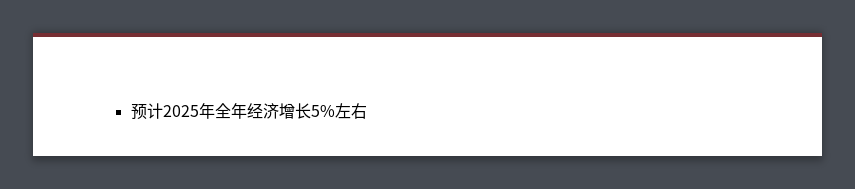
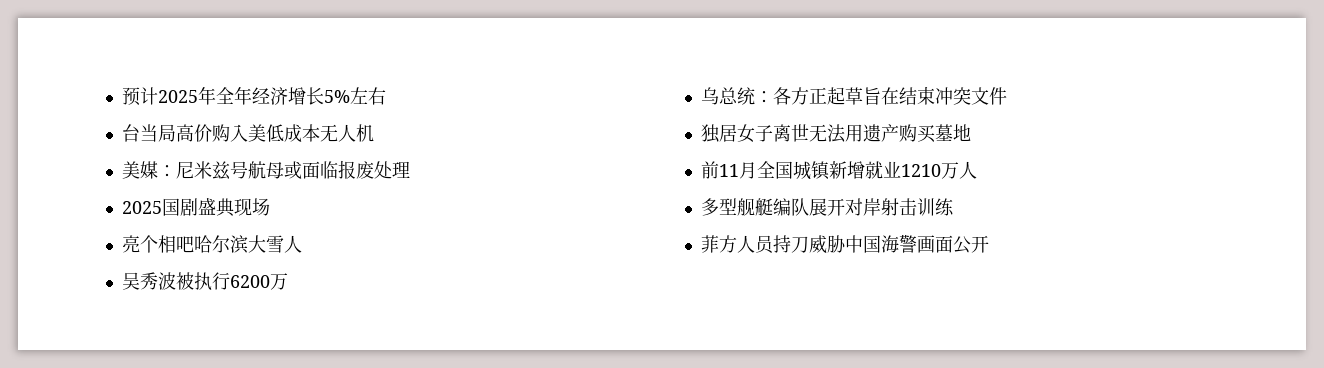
+ 台当局高价购入美低成本无人机
+ 美媒：尼米兹号航母或面临报废处理
+ 2025国剧盛典现场
+ 亮个相吧哈尔滨大雪人
+ 吴秀波被执行6200万
+ 乌总统：各方正起草旨在结束冲突文件
+ 独居女子离世无法用遗产购买墓地
+ 前11月全国城镇新增就业1210万人
+ 多型舰艇编队展开对岸射击训练
+ 菲方人员持刀威胁中国海警画面公开

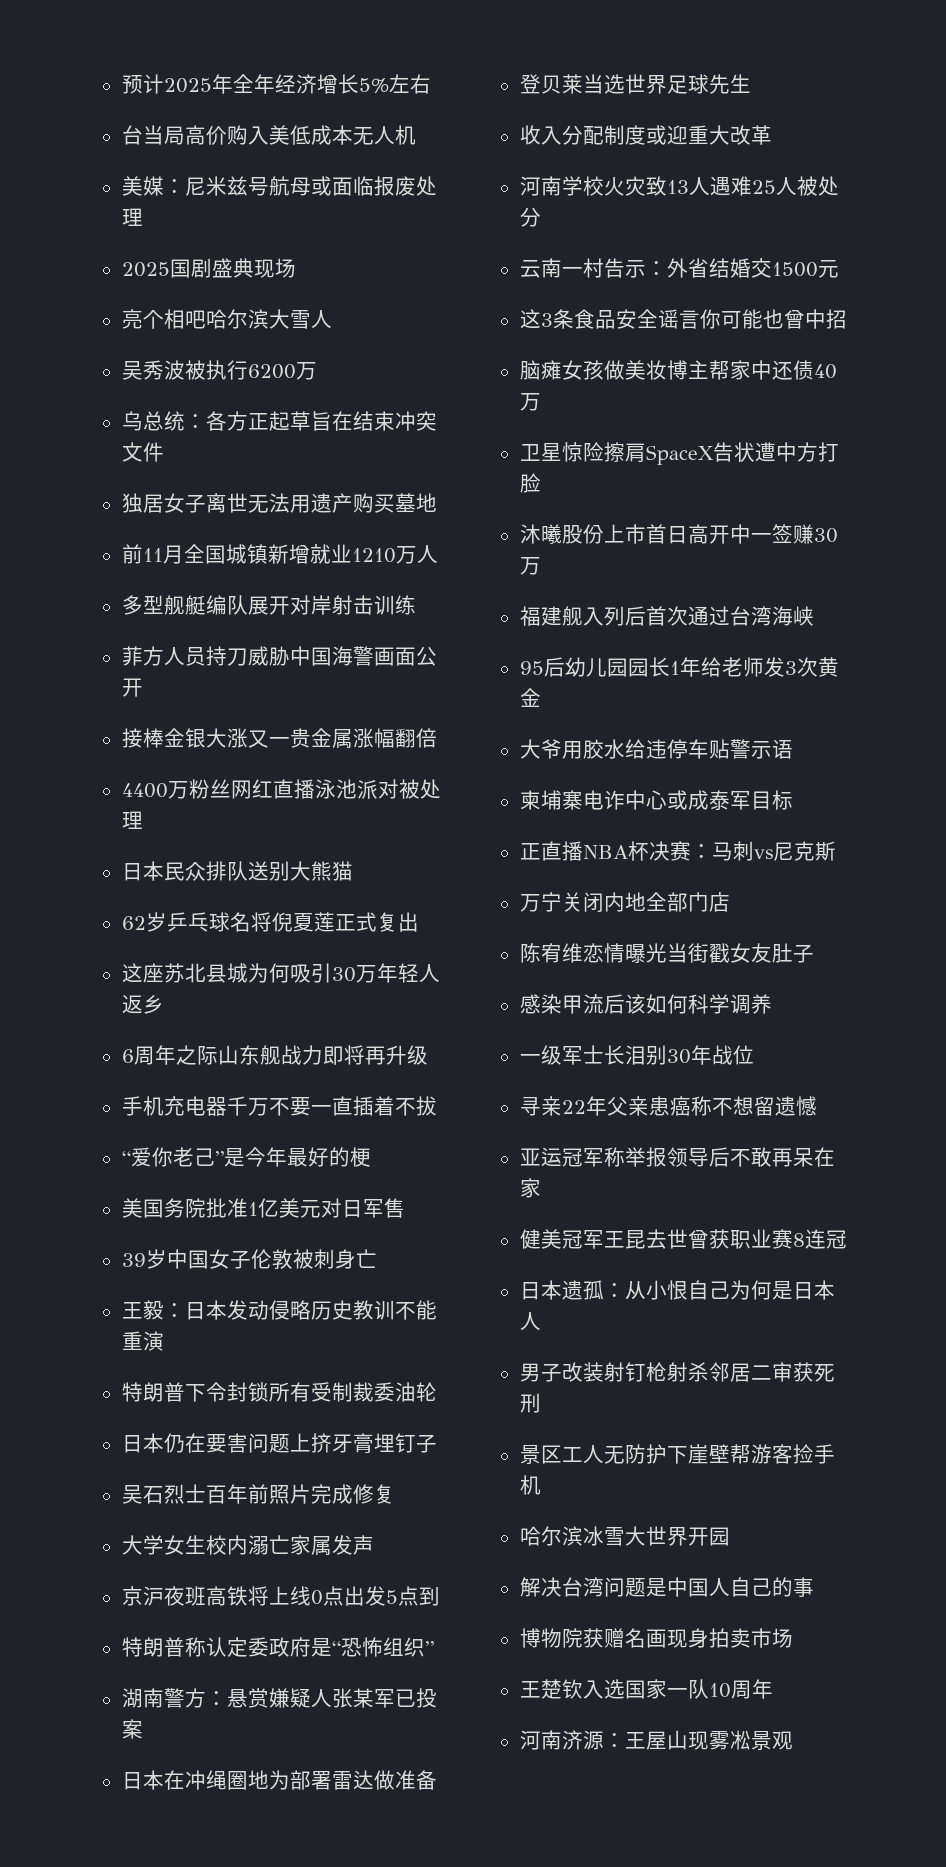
+ 接棒金银大涨又一贵金属涨幅翻倍
+ 4400万粉丝网红直播泳池派对被处理
+ 日本民众排队送别大熊猫
+ 62岁乒乓球名将倪夏莲正式复出
+ 这座苏北县城为何吸引30万年轻人返乡
+ 6周年之际山东舰战力即将再升级
+ 手机充电器千万不要一直插着不拔
+ “爱你老己”是今年最好的梗
+ 美国务院批准1亿美元对日军售
+ 39岁中国女子伦敦被刺身亡
+ 王毅：日本发动侵略历史教训不能重演
+ 特朗普下令封锁所有受制裁委油轮
+ 日本仍在要害问题上挤牙膏埋钉子
+ 吴石烈士百年前照片完成修复
+ 大学女生校内溺亡家属发声
+ 京沪夜班高铁将上线0点出发5点到
+ 特朗普称认定委政府是“恐怖组织”
+ 湖南警方：悬赏嫌疑人张某军已投案
+ 日本在冲绳圈地为部署雷达做准备
+ 登贝莱当选世界足球先生
+ 收入分配制度或迎重大改革
+ 河南学校火灾致13人遇难25人被处分
+ 云南一村告示：外省结婚交1500元
+ 这3条食品安全谣言你可能也曾中招
+ 脑瘫女孩做美妆博主帮家中还债40万
+ 卫星惊险擦肩SpaceX告状遭中方打脸
+ 沐曦股份上市首日高开中一签赚30万
+ 福建舰入列后首次通过台湾海峡
+ 95后幼儿园园长1年给老师发3次黄金
+ 大爷用胶水给违停车贴警示语
+ 柬埔寨电诈中心或成泰军目标
+ 正直播NBA杯决赛：马刺vs尼克斯
+ 万宁关闭内地全部门店
+ 陈宥维恋情曝光当街戳女友肚子
+ 感染甲流后该如何科学调养
+ 一级军士长泪别30年战位
+ 寻亲22年父亲患癌称不想留遗憾
+ 亚运冠军称举报领导后不敢再呆在家
+ 健美冠军王昆去世曾获职业赛8连冠
+ 日本遗孤：从小恨自己为何是日本人
+ 男子改装射钉枪射杀邻居二审获死刑
+ 景区工人无防护下崖壁帮游客捡手机
+ 哈尔滨冰雪大世界开园
+ 解决台湾问题是中国人自己的事
+ 博物院获赠名画现身拍卖市场
+ 王楚钦入选国家一队10周年
+ 河南济源：王屋山现雾凇景观

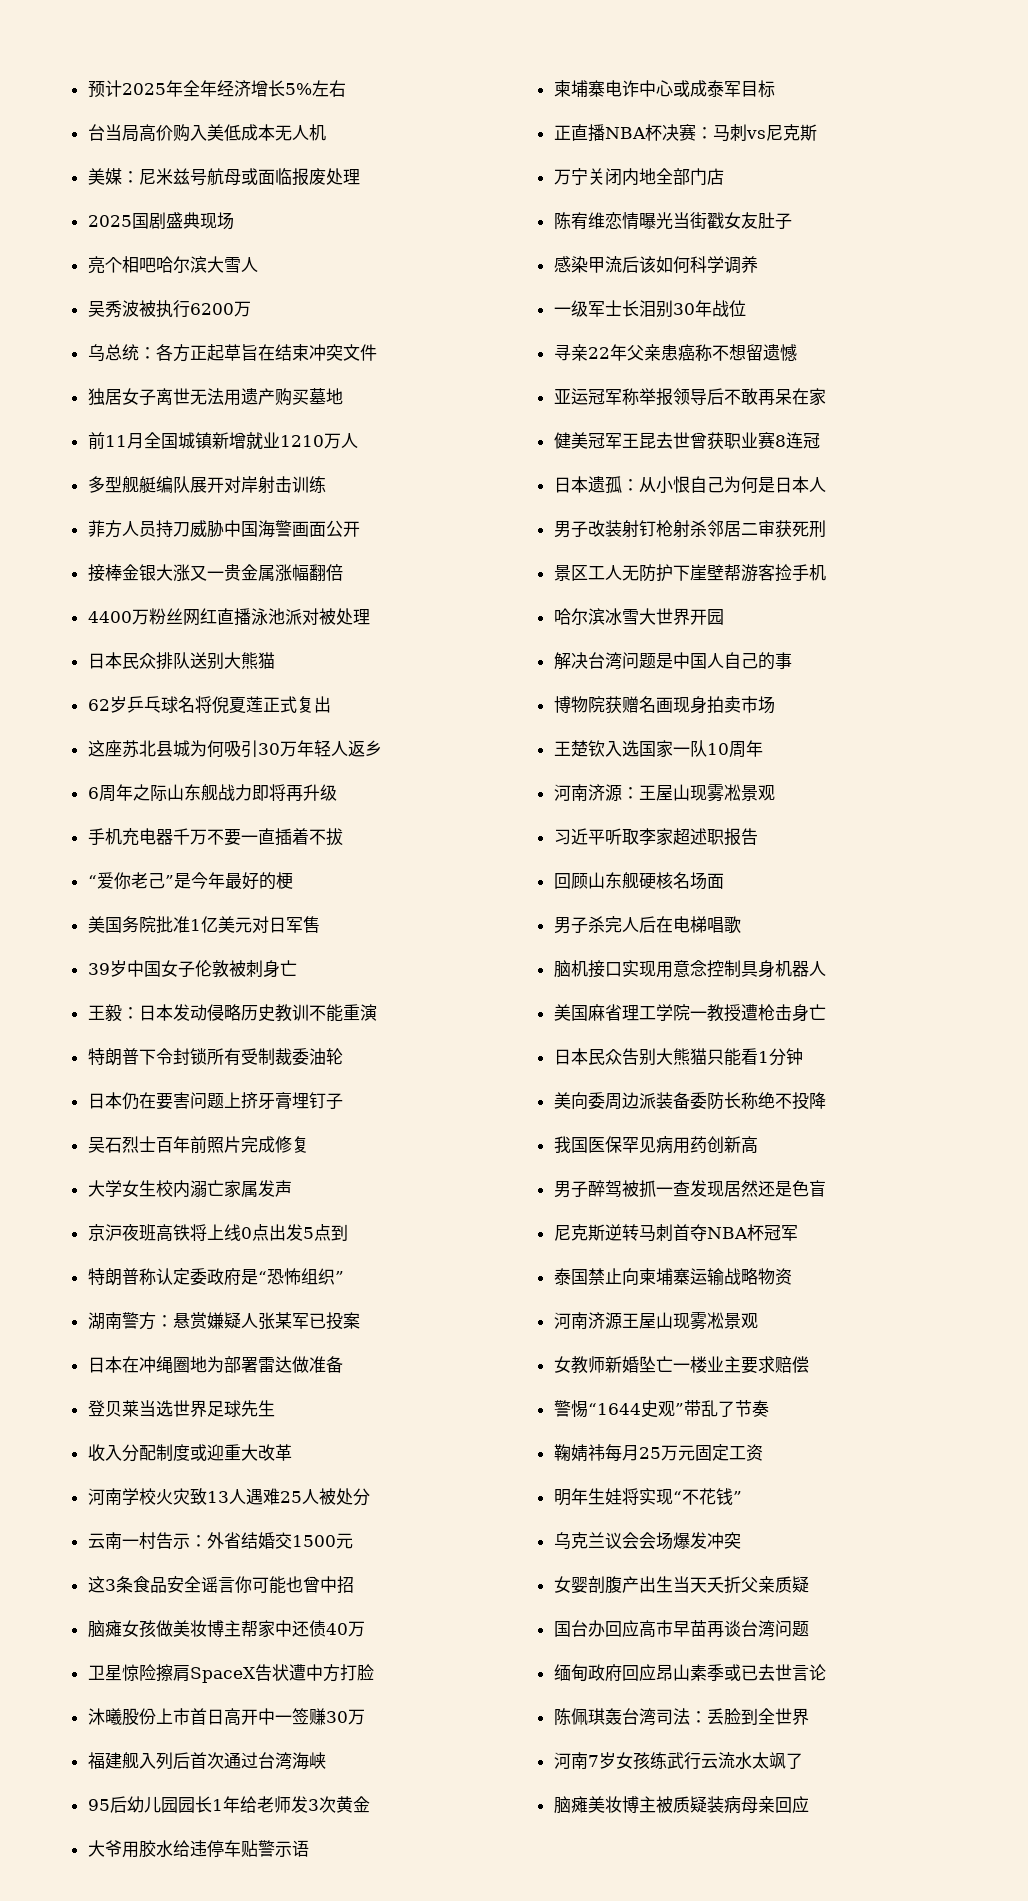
+ 习近平听取李家超述职报告
+ 回顾山东舰硬核名场面
+ 男子杀完人后在电梯唱歌
+ 脑机接口实现用意念控制具身机器人
+ 美国麻省理工学院一教授遭枪击身亡
+ 日本民众告别大熊猫只能看1分钟
+ 美向委周边派装备委防长称绝不投降
+ 我国医保罕见病用药创新高
+ 男子醉驾被抓一查发现居然还是色盲
+ 尼克斯逆转马刺首夺NBA杯冠军
+ 泰国禁止向柬埔寨运输战略物资
+ 河南济源王屋山现雾凇景观
+ 女教师新婚坠亡一楼业主要求赔偿
+ 警惕“1644史观”带乱了节奏
+ 鞠婧祎每月25万元固定工资
+ 明年生娃将实现“不花钱”
+ 乌克兰议会会场爆发冲突
+ 女婴剖腹产出生当天夭折父亲质疑
+ 国台办回应高市早苗再谈台湾问题
+ 缅甸政府回应昂山素季或已去世言论
+ 陈佩琪轰台湾司法：丢脸到全世界
+ 河南7岁女孩练武行云流水太飒了
+ 脑瘫美妆博主被质疑装病母亲回应

